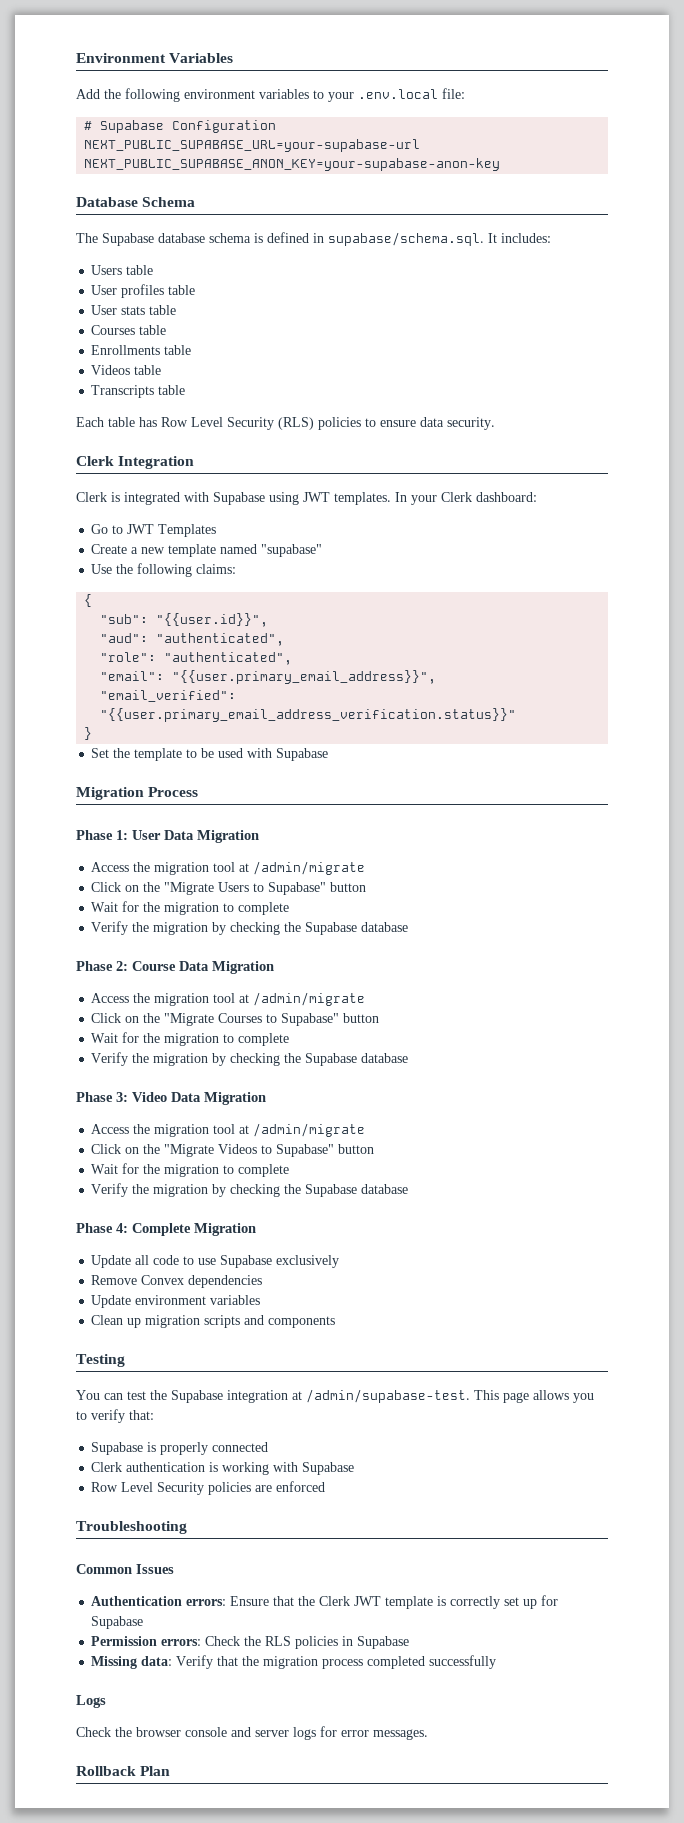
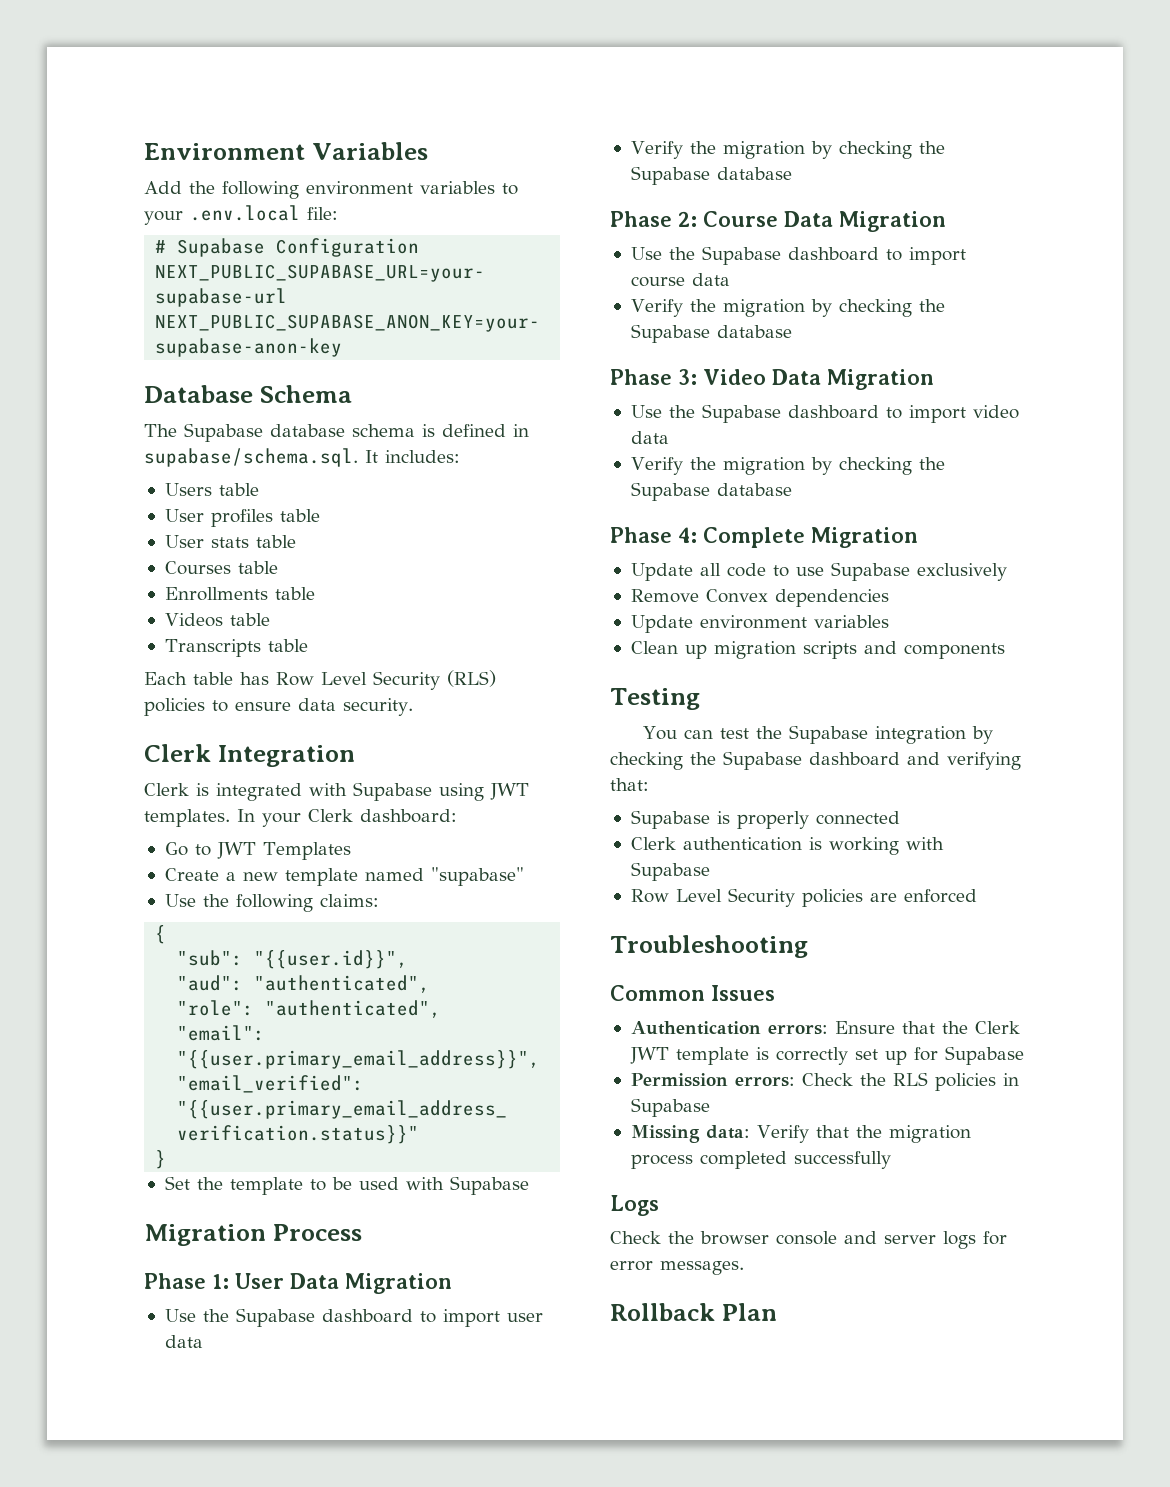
  Phase 1: User Data Migration
- Access the migration tool at /admin/migrate
- Click on the "Migrate Users to Supabase" button
- Wait for the migration to complete
+ Use the Supabase dashboard to import user data
  Phase 2: Course Data Migration
- Access the migration tool at /admin/migrate
- Click on the "Migrate Courses to Supabase" button
- Wait for the migration to complete
+ Use the Supabase dashboard to import course data
  Phase 3: Video Data Migration
- Access the migration tool at /admin/migrate
- Click on the "Migrate Videos to Supabase" button
- Wait for the migration to complete
+ Use the Supabase dashboard to import video data
- You can test the Supabase integration at /admin/supabase-test. This page allows you to verify that:
+ You can test the Supabase integration by checking the Supabase dashboard and verifying that:

